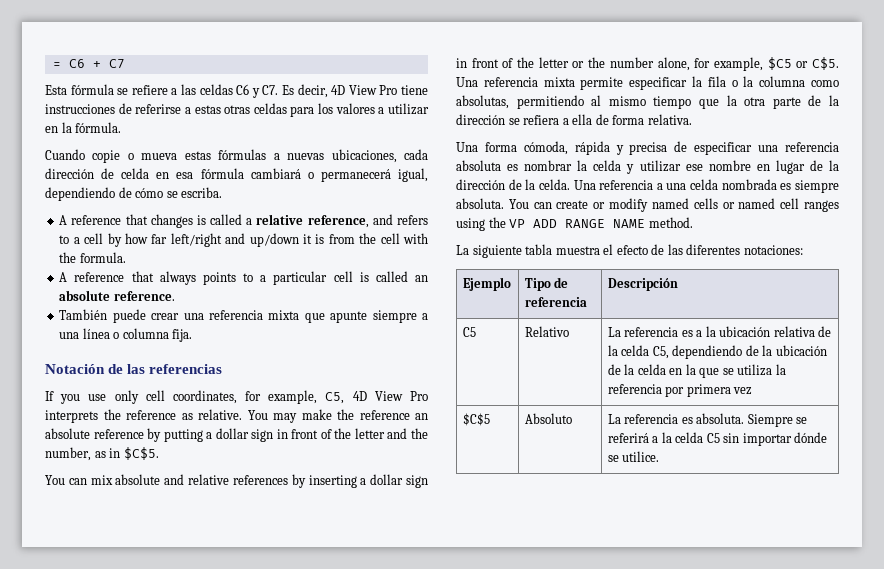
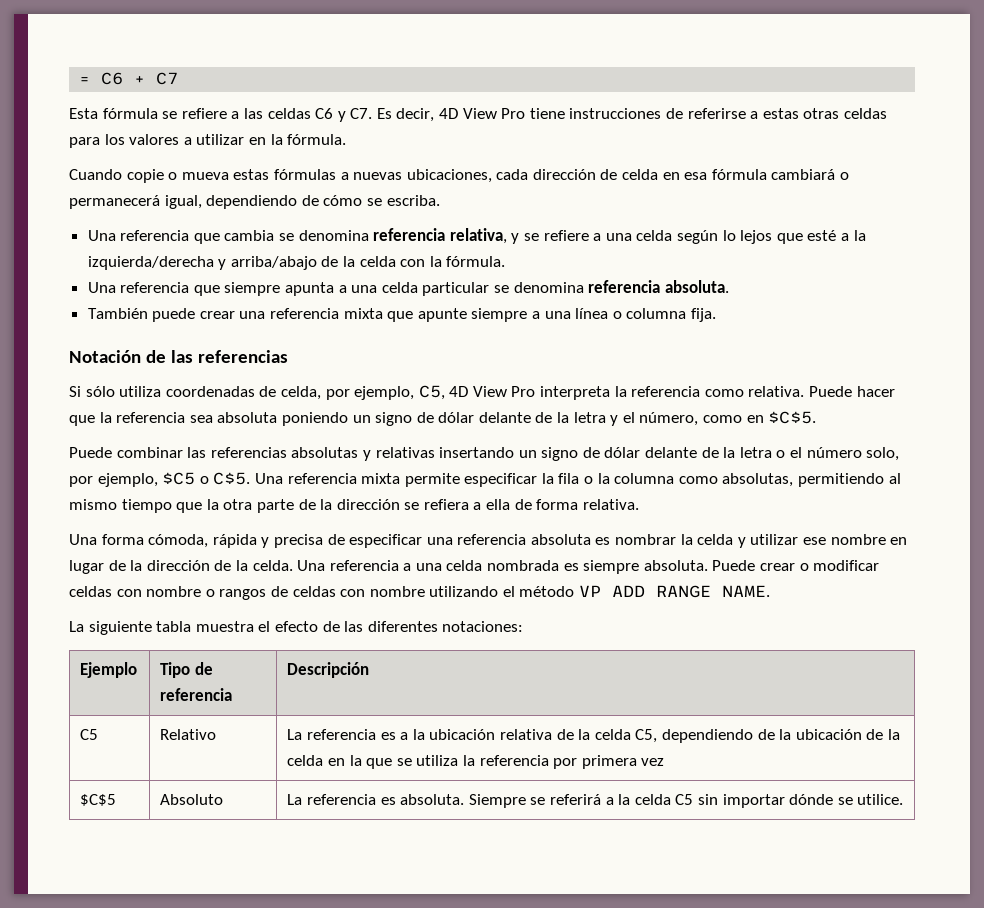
- A reference that changes is called a relative reference, and refers to a cell by how far left/right and up/down it is from the cell with the formula.
- A reference that always points to a particular cell is called an absolute reference.
+ Una referencia que cambia se denomina referencia relativa, y se refiere a una celda según lo lejos que esté a la izquierda/derecha y arriba/abajo de la celda con la fórmula.
+ Una referencia que siempre apunta a una celda particular se denomina referencia absoluta.
- If you use only cell coordinates, for example, C5, 4D View Pro interprets the reference as relative. You may make the reference an absolute reference by putting a dollar sign in front of the letter and the number, as in $C$5.
- You can mix absolute and relative references by inserting a dollar sign in front of the letter or the number alone, for example, $C5 or C$5. Una referencia mixta permite especificar la fila o la columna como absolutas, permitiendo al mismo tiempo que la otra parte de la dirección se refiera a ella de forma relativa.
+ Si sólo utiliza coordenadas de celda, por ejemplo, C5, 4D View Pro interpreta la referencia como relativa. Puede hacer que la referencia sea absoluta poniendo un signo de dólar delante de la letra y el número, como en $C$5.
+ Puede combinar las referencias absolutas y relativas insertando un signo de dólar delante de la letra o el número solo, por ejemplo, $C5 o C$5. Una referencia mixta permite especificar la fila o la columna como absolutas, permitiendo al mismo tiempo que la otra parte de la dirección se refiera a ella de forma relativa.
- You can create or modify named cells or named cell ranges using the VP ADD RANGE NAME method.
+ Puede crear o modificar celdas con nombre o rangos de celdas con nombre utilizando el método VP ADD RANGE NAME.

